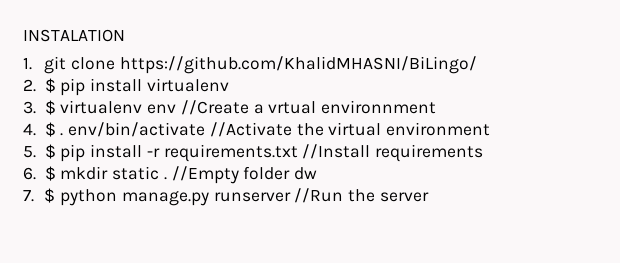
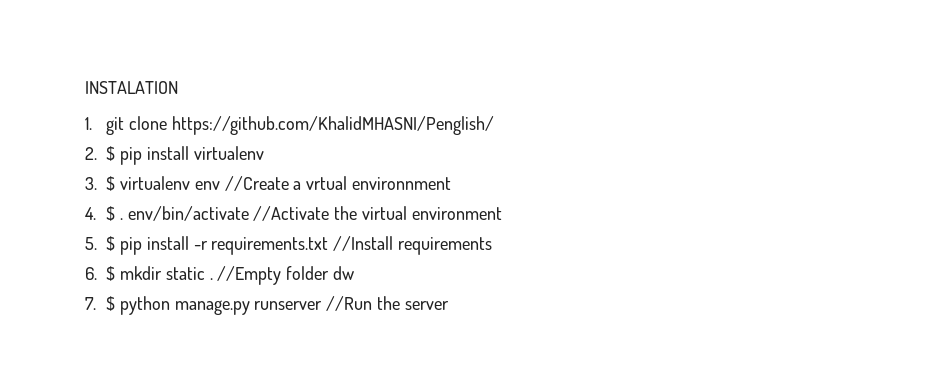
- 1. git clone https://github.com/KhalidMHASNI/BiLingo/
+ 1. git clone https://github.com/KhalidMHASNI/Penglish/

